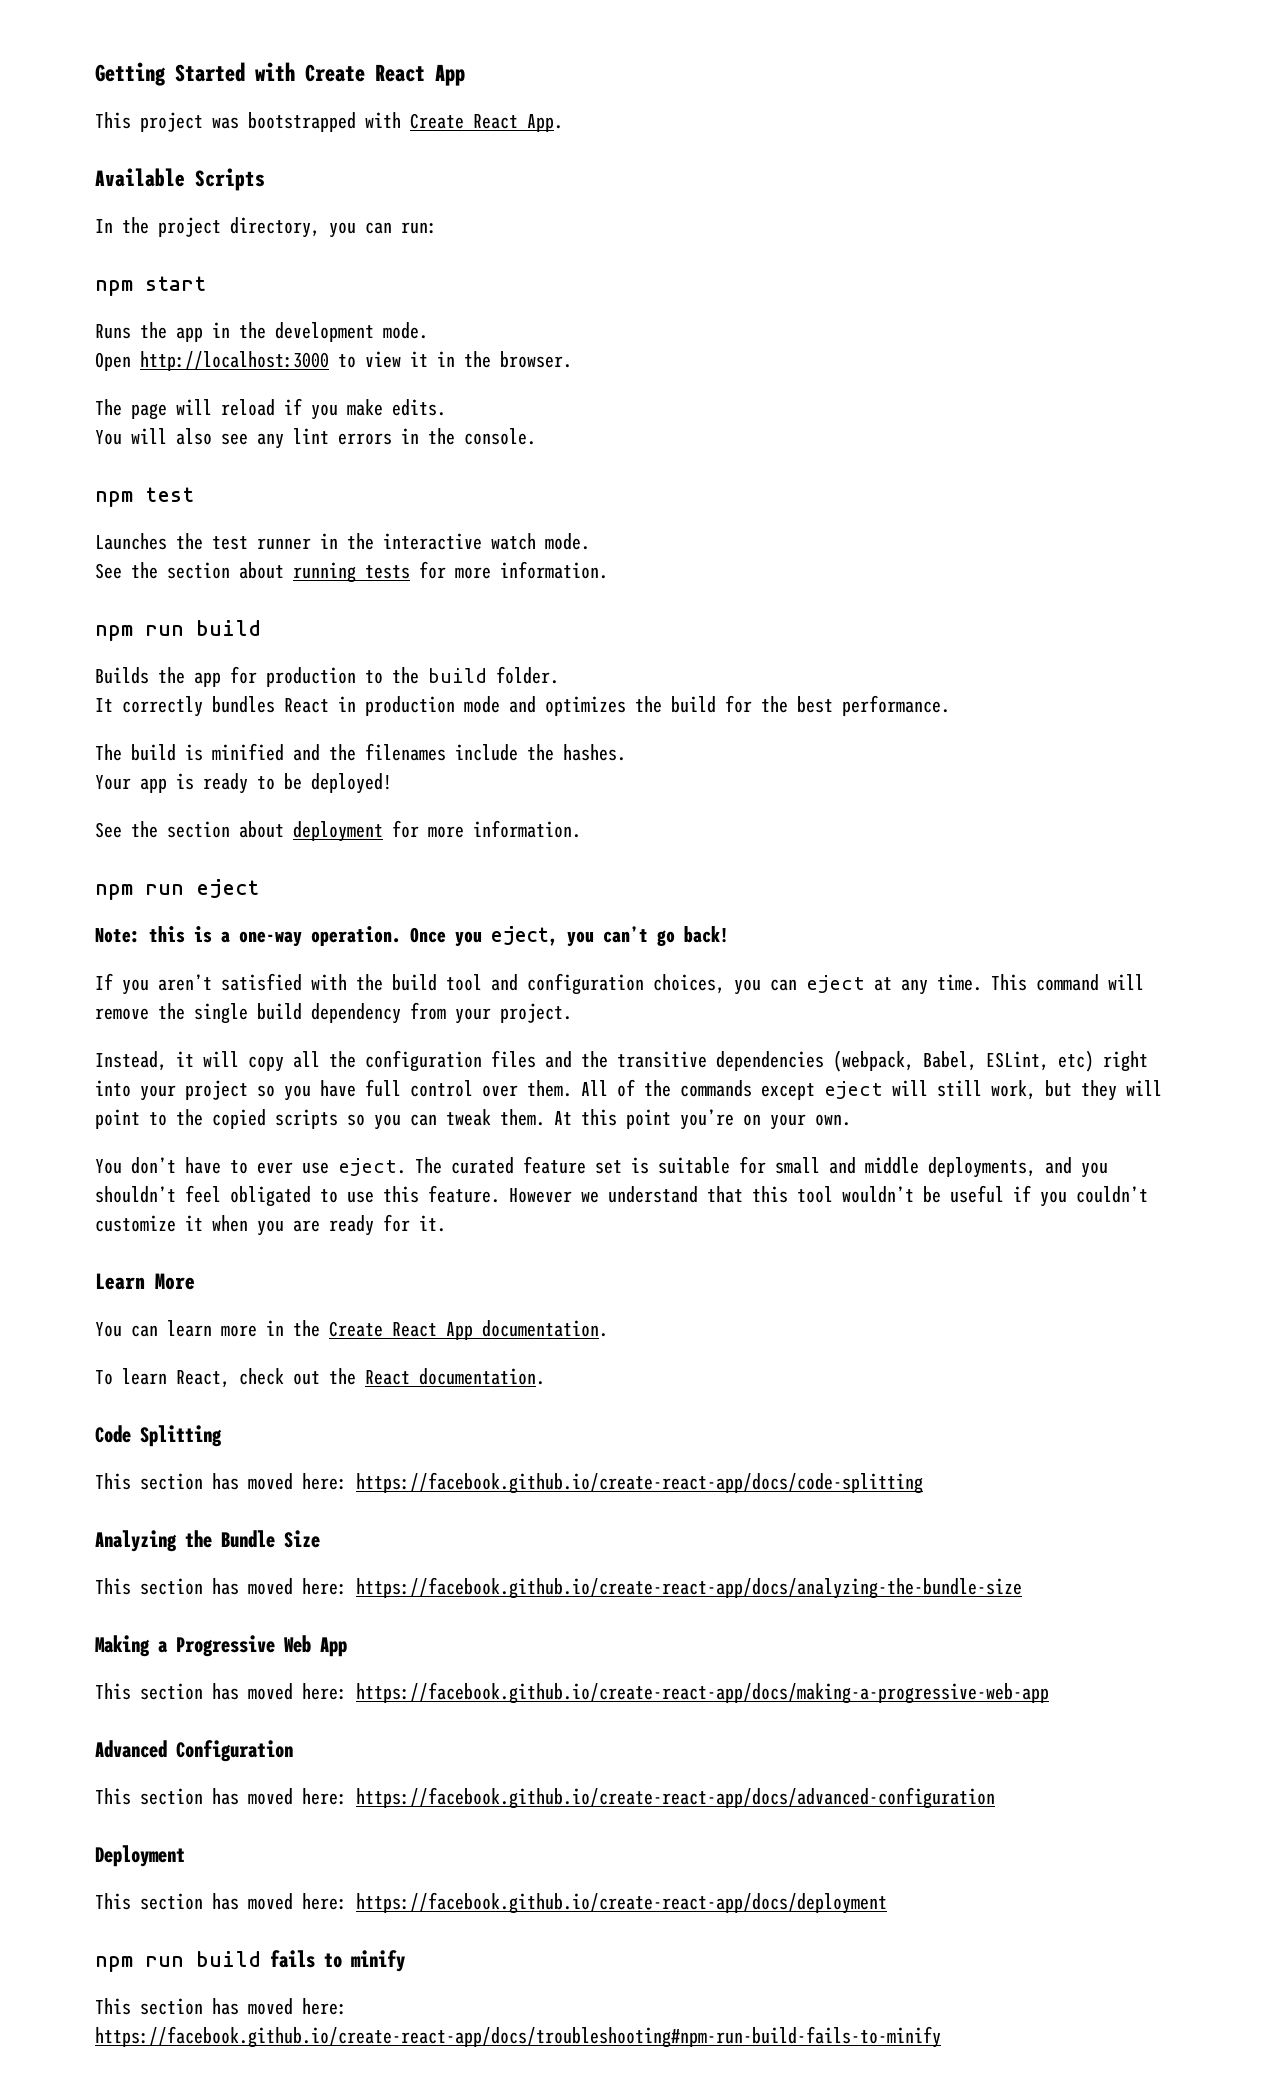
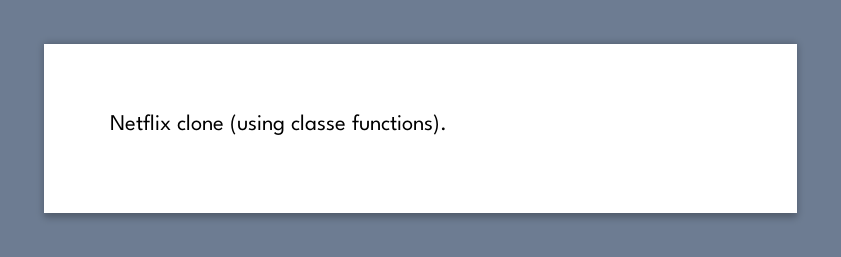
- Getting Started with Create React App
- This project was bootstrapped with Create React App.
- Available Scripts
- In the project directory, you can run:
- npm start
- Runs the app in the development mode.
- Open http://localhost:3000 to view it in the browser.
- The page will reload if you make edits.
- You will also see any lint errors in the console.
- npm test
- Launches the test runner in the interactive watch mode.
- See the section about running tests for more information.
- npm run build
- Builds the app for production to the build folder.
- It correctly bundles React in production mode and optimizes the build for the best performance.
- The build is minified and the filenames include the hashes.
- Your app is ready to be deployed!
- See the section about deployment for more information.
- npm run eject
- Note: this is a one-way operation. Once you eject, you can’t go back!
- If you aren’t satisfied with the build tool and configuration choices, you can eject at any time. This command will remove the single build dependency from your project.
- Instead, it will copy all the configuration files and the transitive dependencies (webpack, Babel, ESLint, etc) right into your project so you have full control over them. All of the commands except eject will still work, but they will point to the copied scripts so you can tweak them. At this point you’re on your own.
- You don’t have to ever use eject. The curated feature set is suitable for small and middle deployments, and you shouldn’t feel obligated to use this feature. However we understand that this tool wouldn’t be useful if you couldn’t customize it when you are ready for it.
- Learn More
- You can learn more in the Create React App documentation.
- To learn React, check out the React documentation.
- Code Splitting
- This section has moved here: https://facebook.github.io/create-react-app/docs/code-splitting
- Analyzing the Bundle Size
- This section has moved here: https://facebook.github.io/create-react-app/docs/analyzing-the-bundle-size
- Making a Progressive Web App
- This section has moved here: https://facebook.github.io/create-react-app/docs/making-a-progressive-web-app
- Advanced Configuration
- This section has moved here: https://facebook.github.io/create-react-app/docs/advanced-configuration
- Deployment
- This section has moved here: https://facebook.github.io/create-react-app/docs/deployment
- npm run build fails to minify
- This section has moved here: https://facebook.github.io/create-react-app/docs/troubleshooting#npm-run-build-fails-to-minify
+ Netflix clone (using classe functions).

